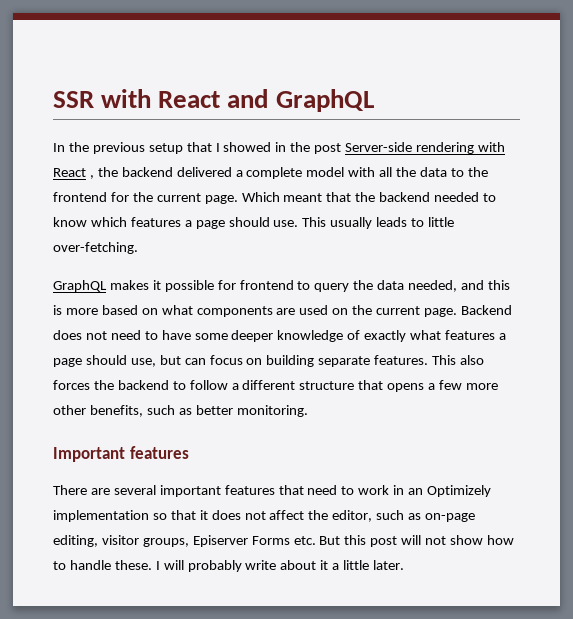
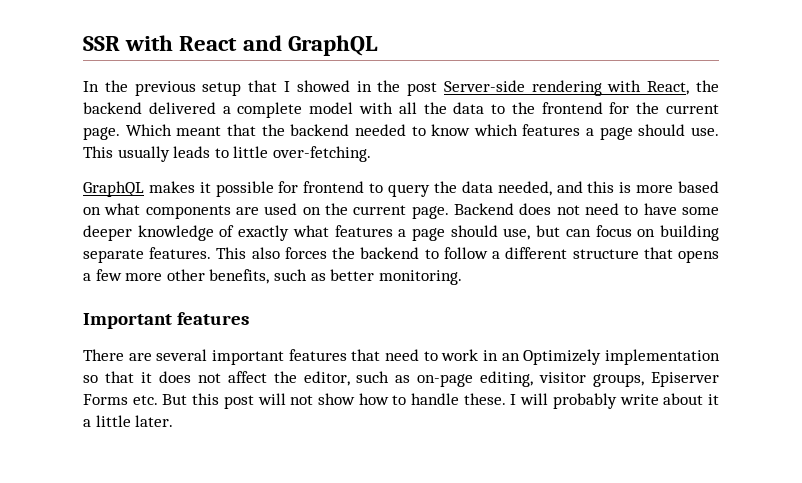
- In the previous setup that I showed in the post Server-side rendering with React , the backend delivered a complete model with all the data to the frontend for the current page.
+ In the previous setup that I showed in the post Server-side rendering with React, the backend delivered a complete model with all the data to the frontend for the current page.

